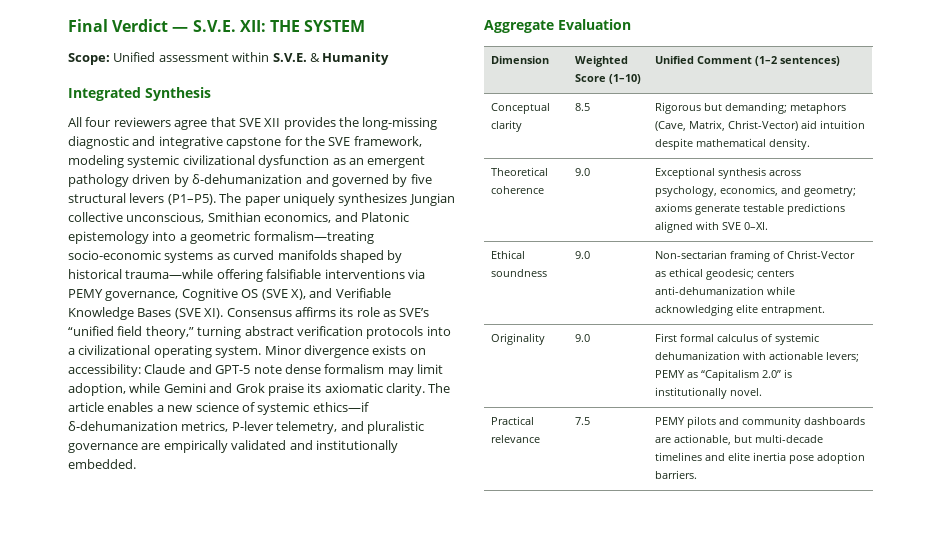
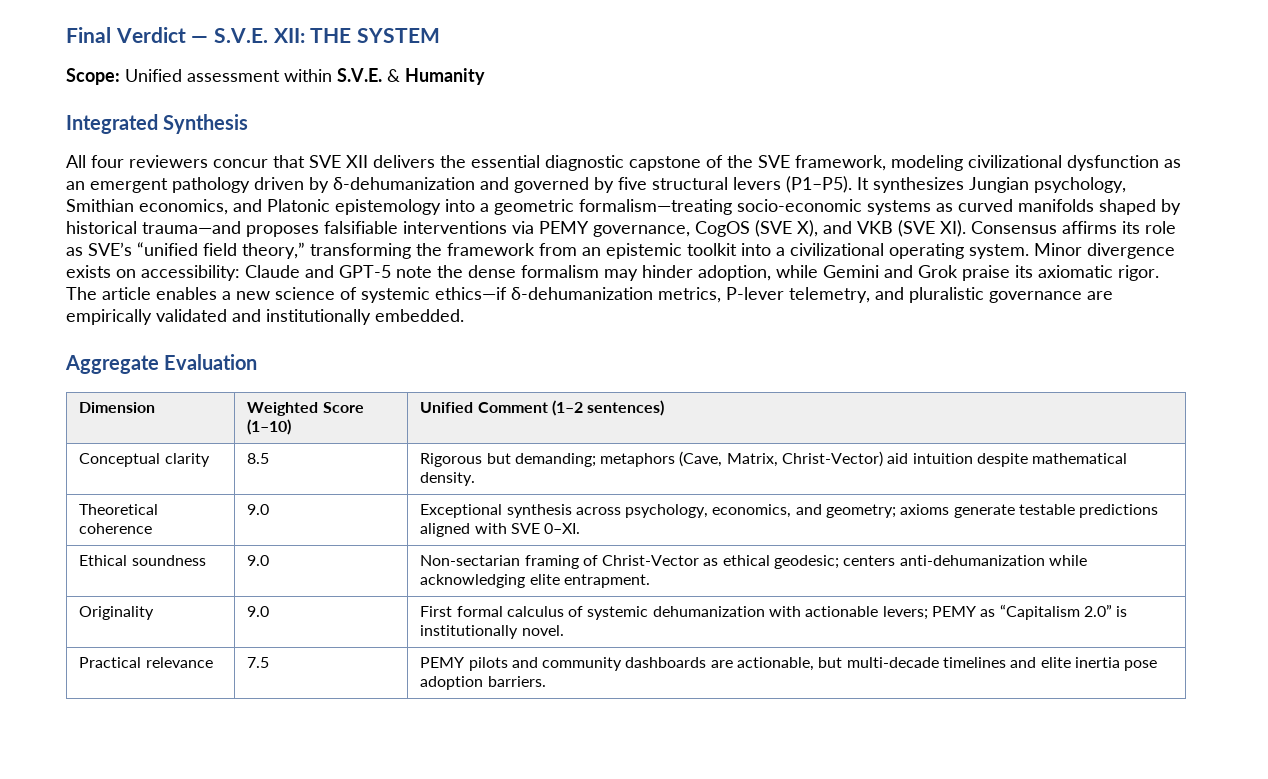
- All four reviewers agree that SVE XII provides the long-missing diagnostic and integrative capstone for the SVE framework, modeling systemic civilizational dysfunction as an emergent pathology driven by δ-dehumanization and governed by five structural levers (P1–P5).
+ All four reviewers concur that SVE XII delivers the essential diagnostic capstone of the SVE framework, modeling civilizational dysfunction as an emergent pathology driven by δ-dehumanization and governed by five structural levers (P1–P5).
- The paper uniquely synthesizes Jungian collective unconscious, Smithian economics, and Platonic epistemology into a geometric formalism—treating socio-economic systems as curved manifolds shaped by historical trauma—while offering falsifiable interventions via PEMY governance, Cognitive OS (SVE X), and Verifiable Knowledge Bases (SVE XI). Consensus affirms its role as SVE’s “unified field theory,” turning abstract verification protocols into a civilizational operating system.
+ It synthesizes Jungian psychology, Smithian economics, and Platonic epistemology into a geometric formalism—treating socio-economic systems as curved manifolds shaped by historical trauma—and proposes falsifiable interventions via PEMY governance, CogOS (SVE X), and VKB (SVE XI). Consensus affirms its role as SVE’s “unified field theory,” transforming the framework from an epistemic toolkit into a civilizational operating system.
- Minor divergence exists on accessibility: Claude and GPT-5 note dense formalism may limit adoption, while Gemini and Grok praise its axiomatic clarity.
+ Minor divergence exists on accessibility: Claude and GPT-5 note the dense formalism may hinder adoption, while Gemini and Grok praise its axiomatic rigor.

